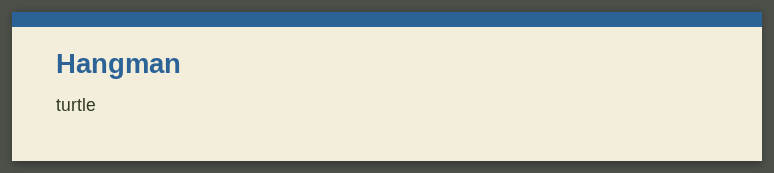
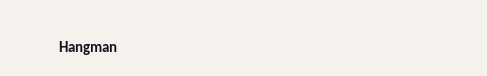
- turtle

